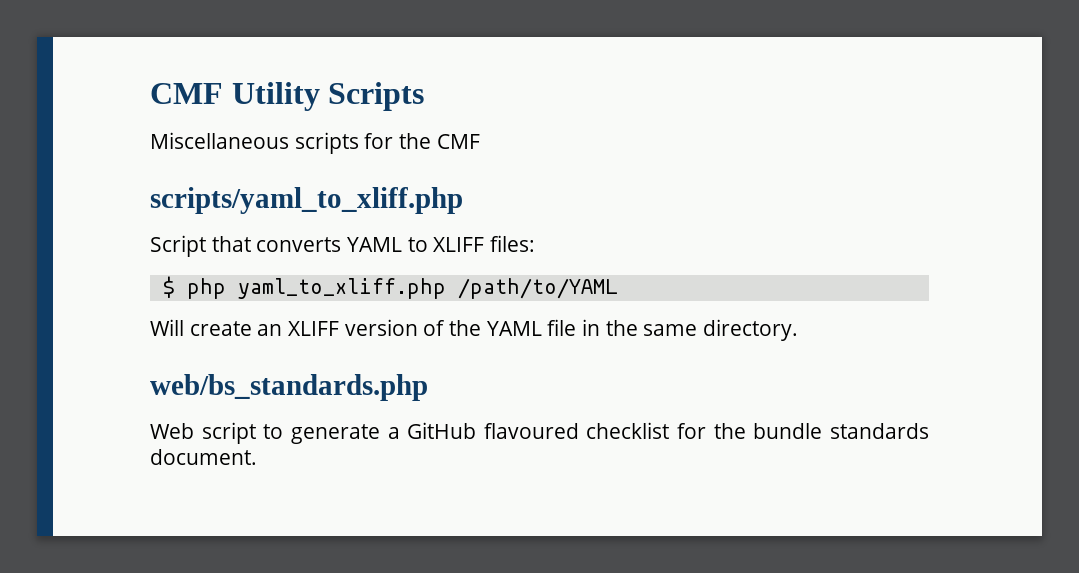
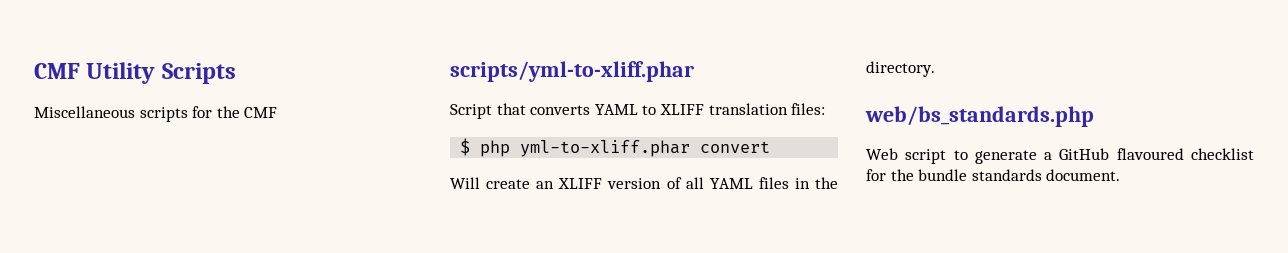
- scripts/yaml_to_xliff.php
+ scripts/yml-to-xliff.phar
- Script that converts YAML to XLIFF files:
+ Script that converts YAML to XLIFF translation files:
- $ php yaml_to_xliff.php /path/to/YAML
+ $ php yml-to-xliff.phar convert
- Will create an XLIFF version of the YAML file in the same directory.
+ Will create an XLIFF version of all YAML files in the directory.

